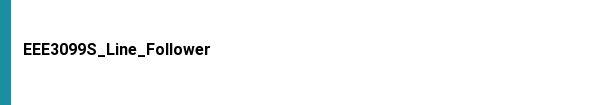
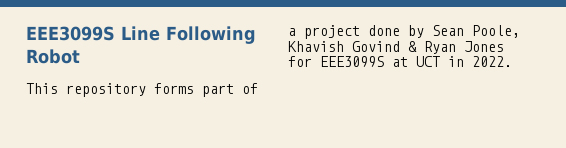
- EEE3099S_Line_Follower
+ EEE3099S Line Following Robot
+ This repository forms part of a project done by Sean Poole, Khavish Govind & Ryan Jones for EEE3099S at UCT in 2022.

